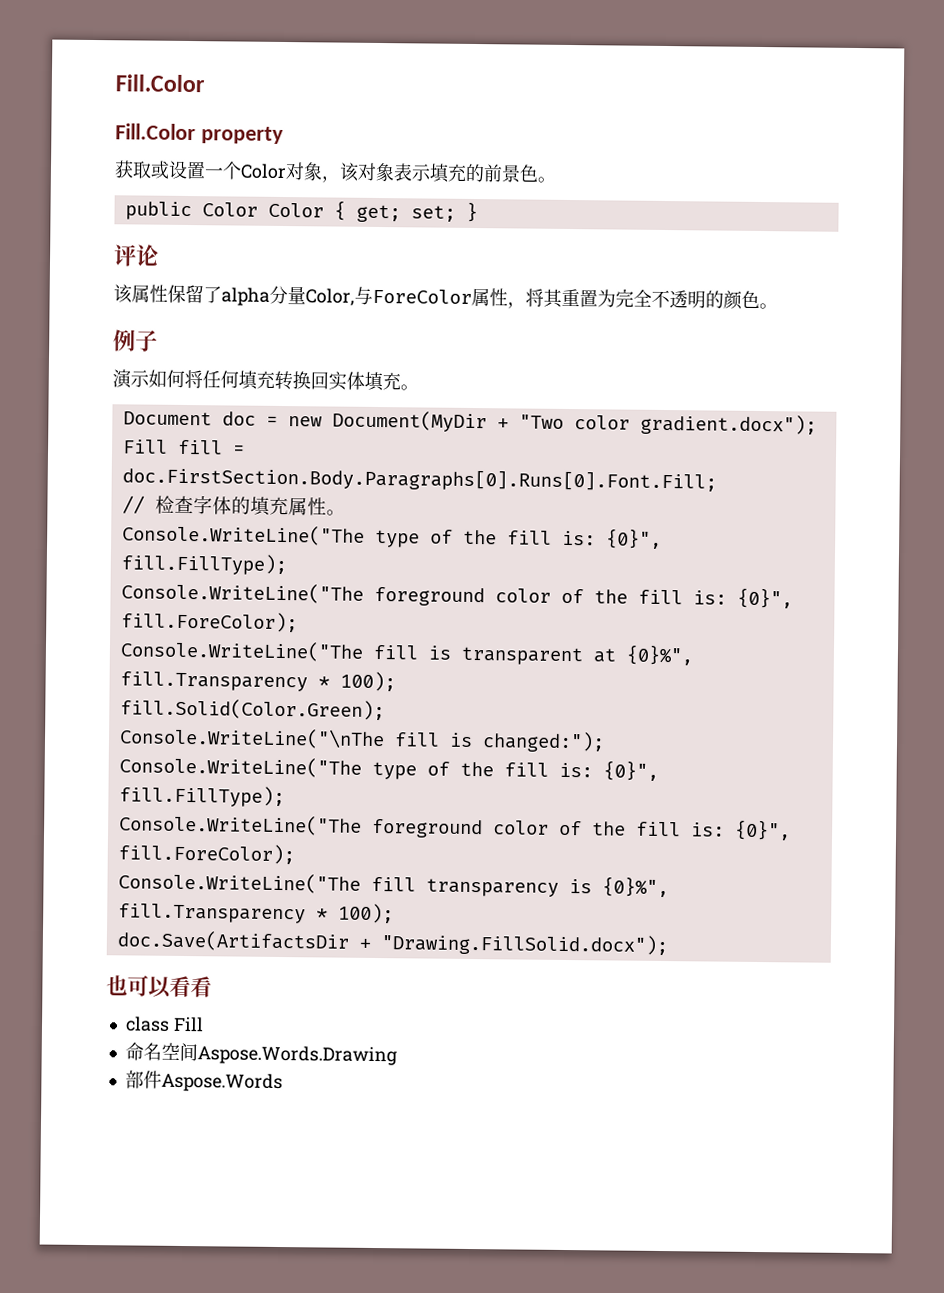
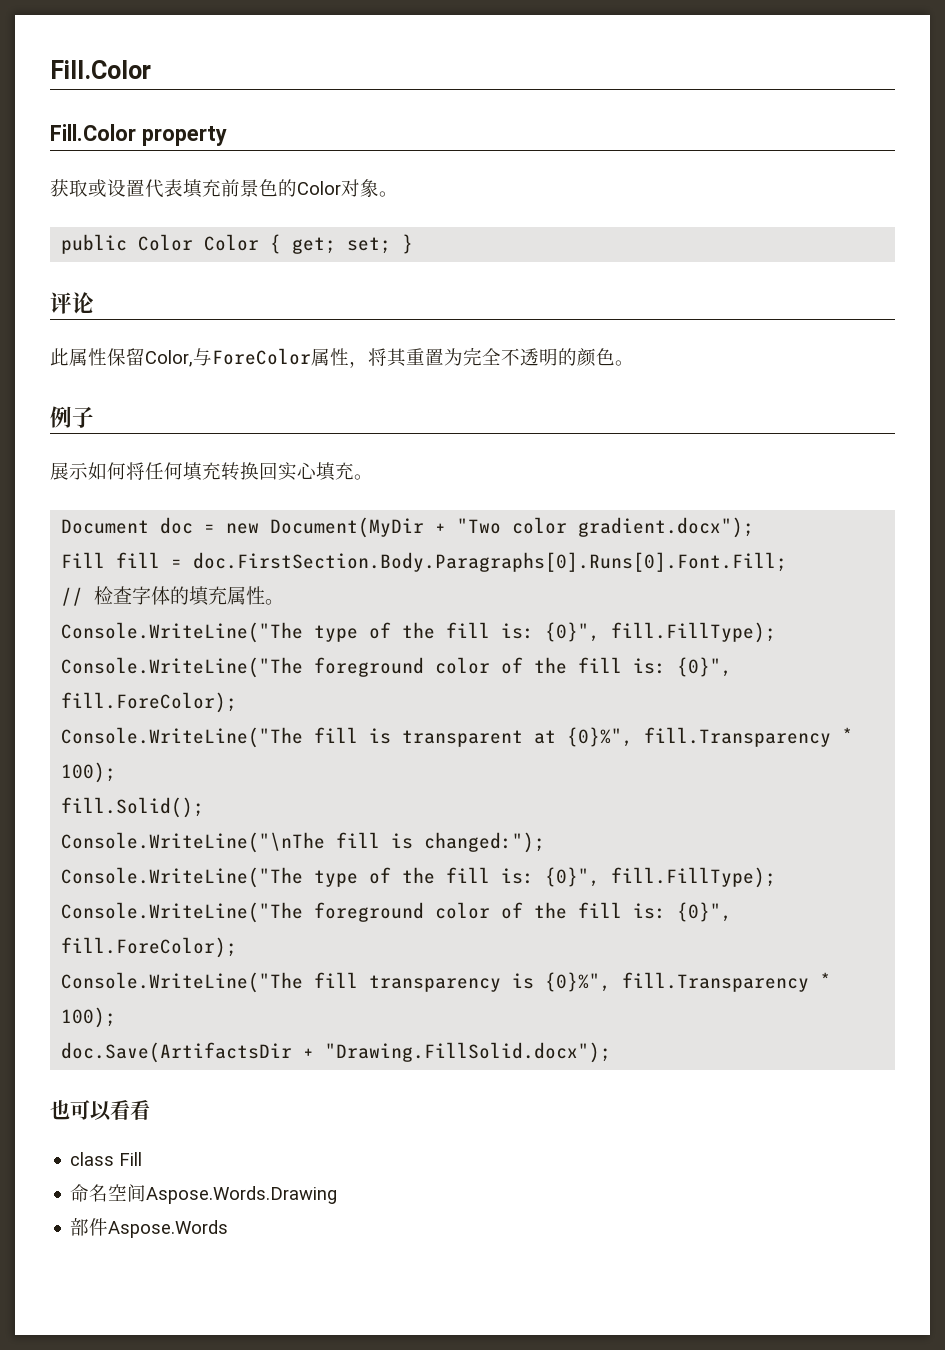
- 获取或设置一个Color对象，该对象表示填充的前景色。
+ 获取或设置代表填充前景色的Color对象。
- 该属性保留了alpha分量Color,与ForeColor属性，将其重置为完全不透明的颜色。
+ 此属性保留Color,与ForeColor属性，将其重置为完全不透明的颜色。
- 演示如何将任何填充转换回实体填充。
+ 展示如何将任何填充转换回实心填充。
- fill.Solid(Color.Green);
+ fill.Solid();

